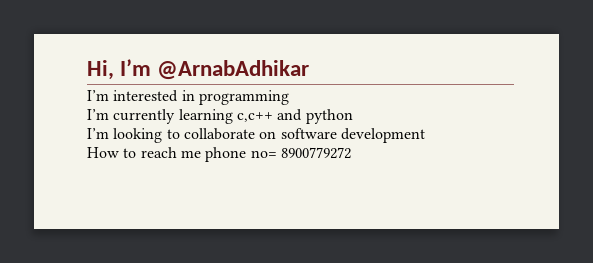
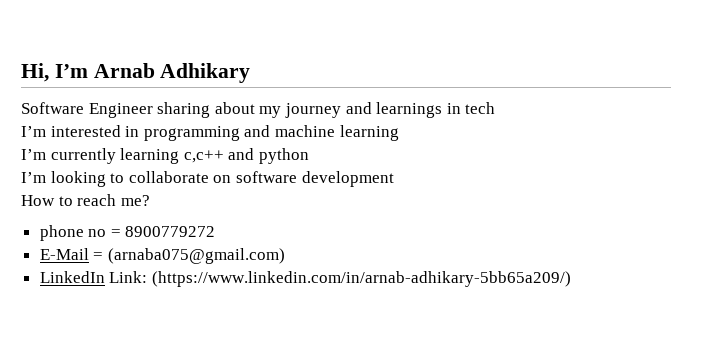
- Hi, I’m @ArnabAdhikar
+ Hi, I’m Arnab Adhikary
+ Software Engineer sharing about my journey and learnings in tech
- I’m interested in programming
+ I’m interested in programming and machine learning
- How to reach me phone no= 8900779272
+ How to reach me?
+ phone no = 8900779272
+ E-Mail = (arnaba075@gmail.com)
+ LinkedIn Link: (https://www.linkedin.com/in/arnab-adhikary-5bb65a209/)

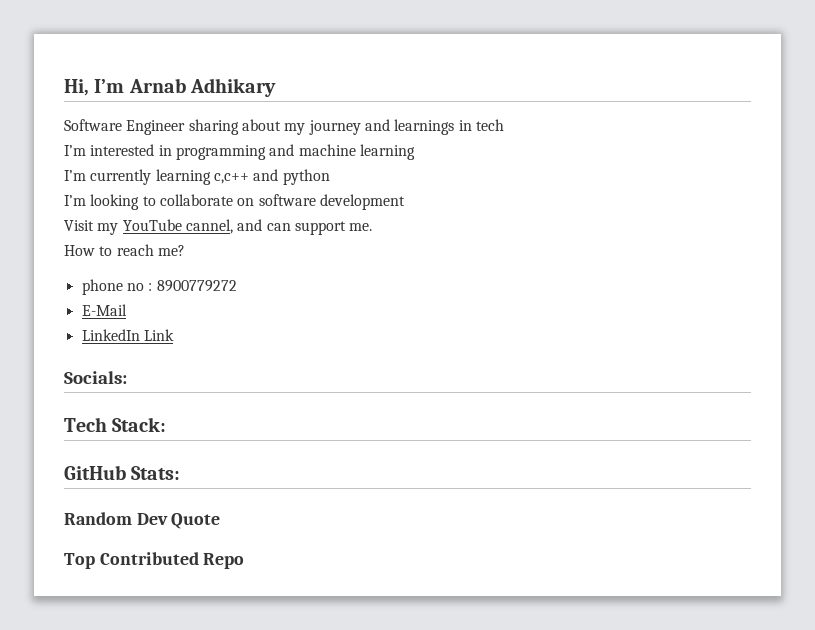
+ Visit my YouTube cannel, and can support me.
- phone no = 8900779272
+ phone no : 8900779272
- E-Mail = (arnaba075@gmail.com)
+ E-Mail
- LinkedIn Link: (https://www.linkedin.com/in/arnab-adhikary-5bb65a209/)
+ LinkedIn Link
+ Socials:
+ Tech Stack:
+ GitHub Stats:
+ Random Dev Quote
+ Top Contributed Repo

